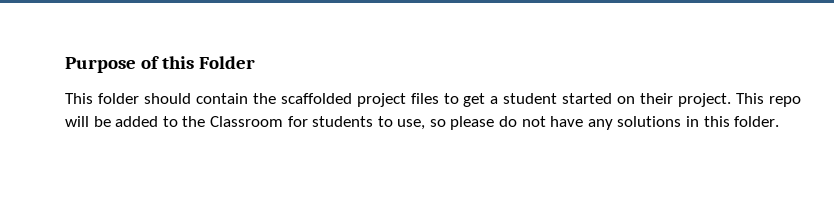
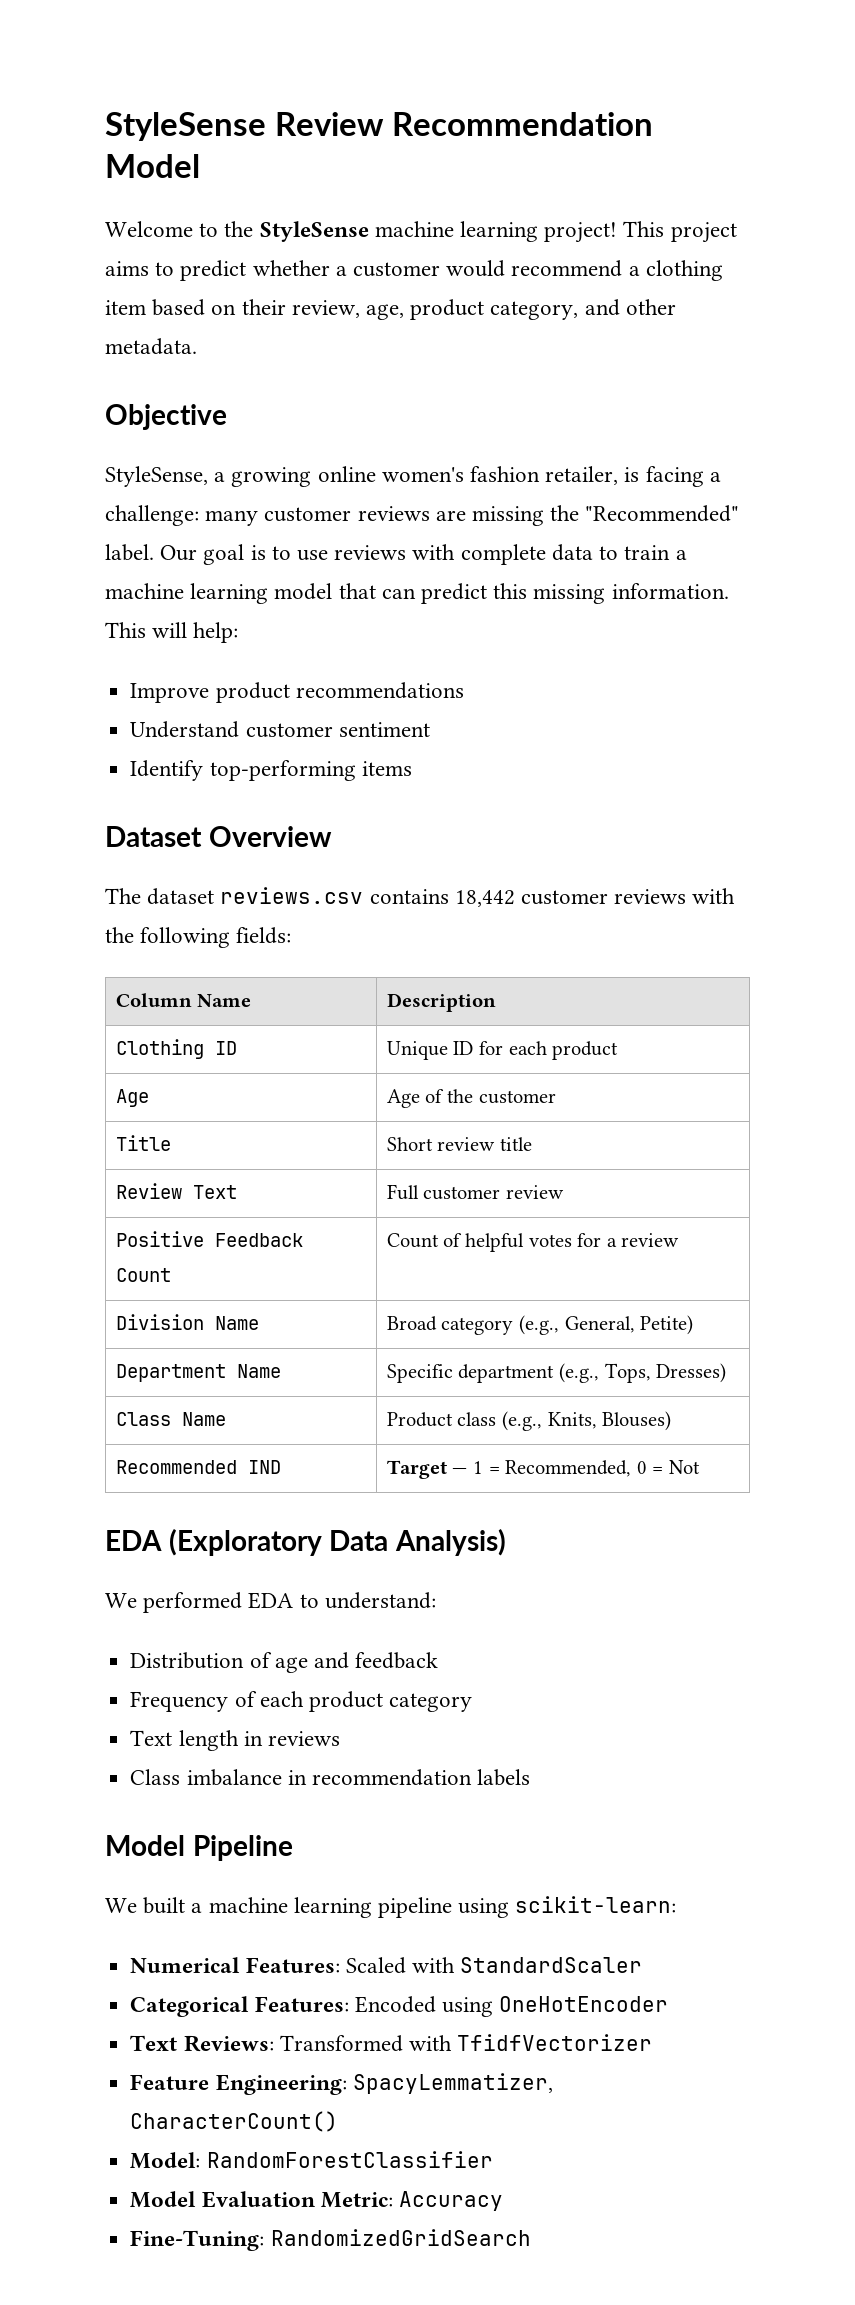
- Purpose of this Folder
- This folder should contain the scaffolded project files to get a student started on their project. This repo will be added to the Classroom for students to use, so please do not have any solutions in this folder.
+ StyleSense Review Recommendation Model
+ Welcome to the StyleSense machine learning project! This project aims to predict whether a customer would recommend a clothing item based on their review, age, product category, and other metadata.
+ Objective
+ StyleSense, a growing online women's fashion retailer, is facing a challenge: many customer reviews are missing the "Recommended" label. Our goal is to use reviews with complete data to train a machine learning model that can predict this missing information. This will help:
+ Improve product recommendations
+ Understand customer sentiment
+ Identify top-performing items
+ Dataset Overview
+ The dataset reviews.csv contains 18,442 customer reviews with the following fields:
+ Column Name | Description
+ Clothing ID | Unique ID for each product
+ Age | Age of the customer
+ Title | Short review title
+ Review Text | Full customer review
+ Positive Feedback Count | Count of helpful votes for a review
+ Division Name | Broad category (e.g., General, Petite)
+ Department Name | Specific department (e.g., Tops, Dresses)
+ Class Name | Product class (e.g., Knits, Blouses)
+ Recommended IND | Target — 1 = Recommended, 0 = Not
+ EDA (Exploratory Data Analysis)
+ We performed EDA to understand:
+ Distribution of age and feedback
+ Frequency of each product category
+ Text length in reviews
+ Class imbalance in recommendation labels
+ Model Pipeline
+ We built a machine learning pipeline using scikit-learn:
+ Numerical Features: Scaled with StandardScaler
+ Categorical Features: Encoded using OneHotEncoder
+ Text Reviews: Transformed with TfidfVectorizer
+ Feature Engineering: SpacyLemmatizer, CharacterCount()
+ Model: RandomForestClassifier
+ Model Evaluation Metric: Accuracy
+ Fine-Tuning: RandomizedGridSearch

